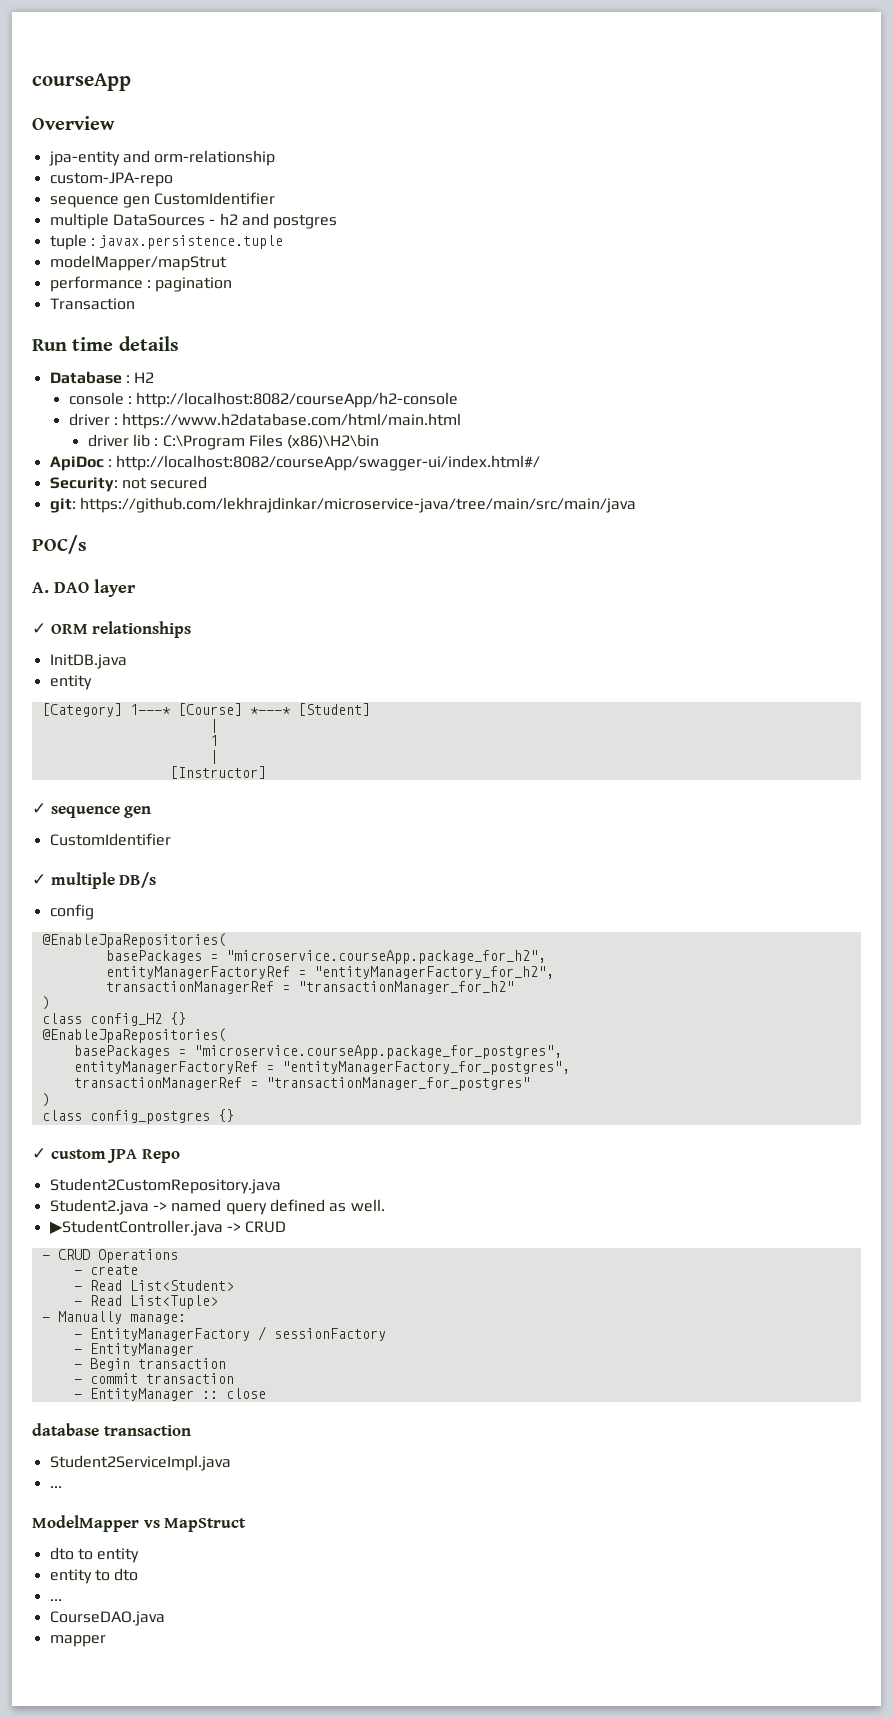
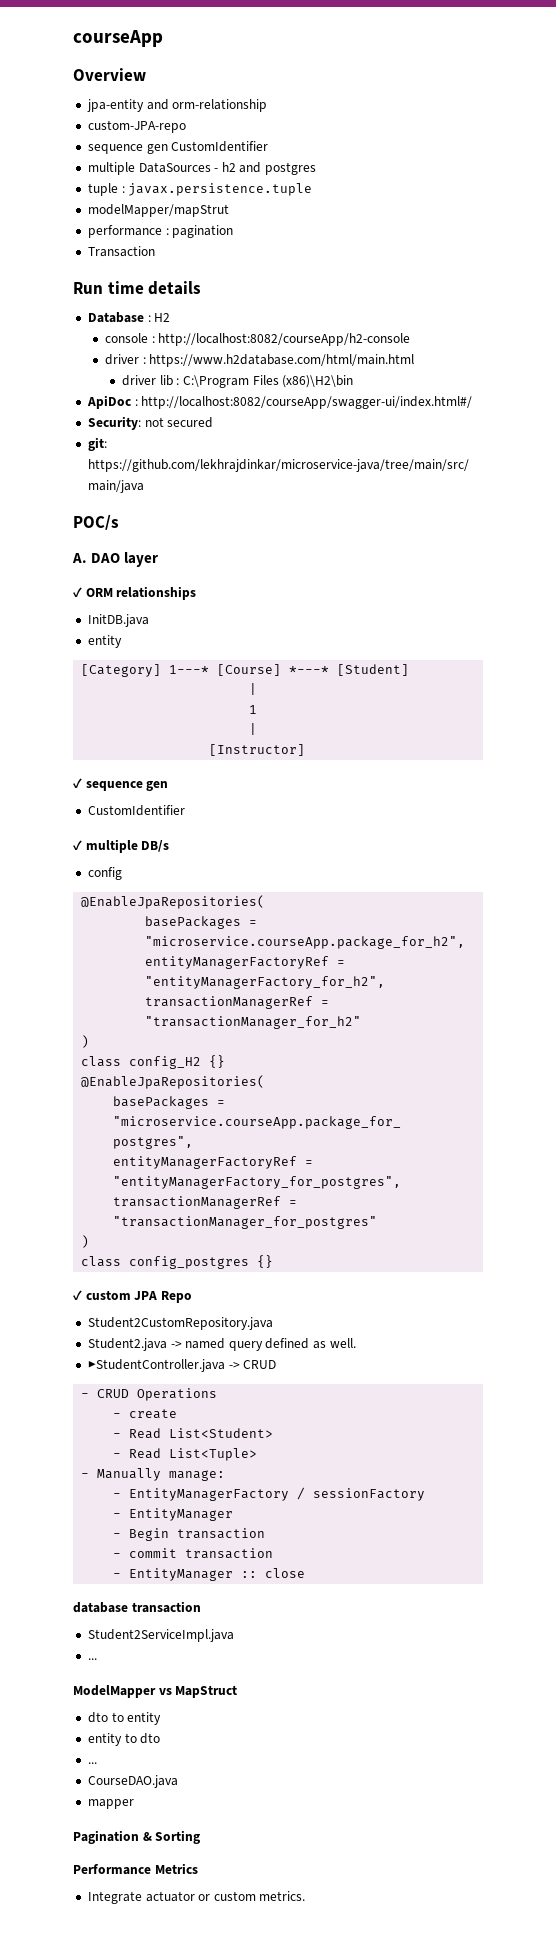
+ Pagination & Sorting
+ Performance Metrics
+ Integrate actuator or custom metrics.

